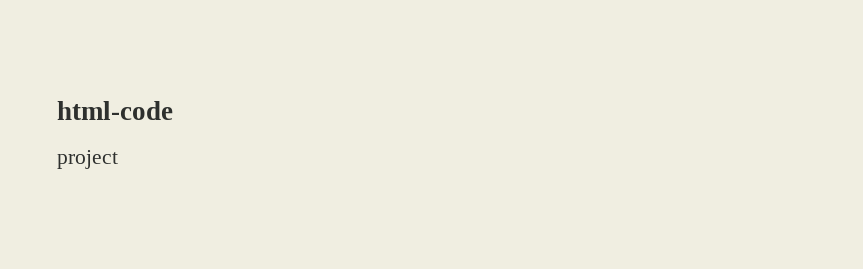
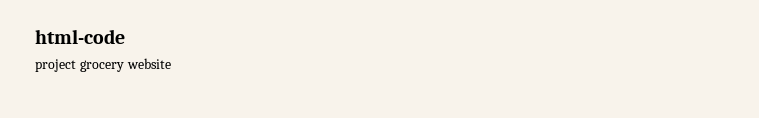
- project
+ project grocery website

